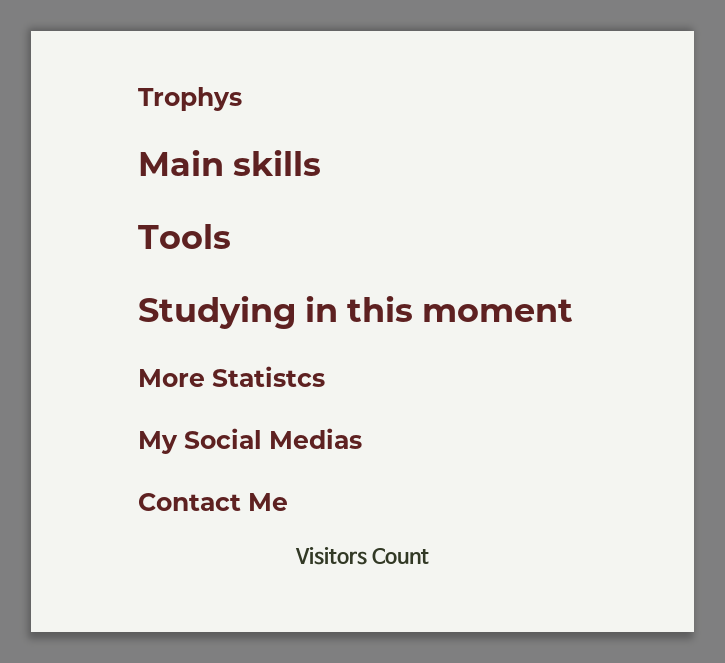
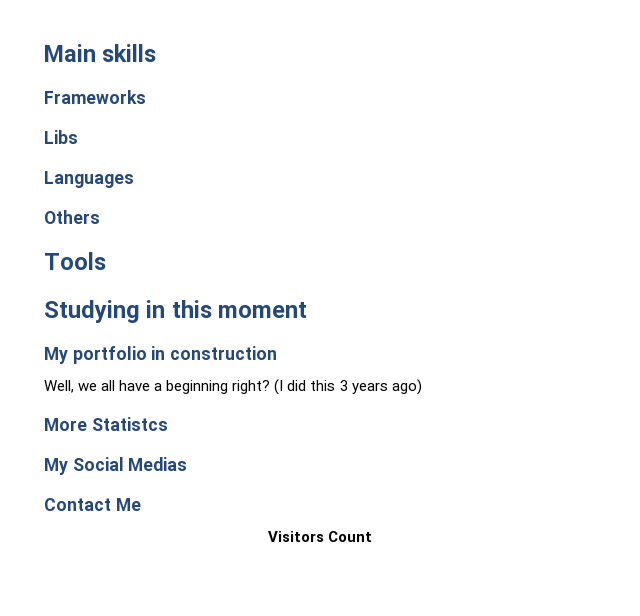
- Trophys
+ Frameworks
+ Libs
+ Languages
+ Others
+ My portfolio in construction
+ Well, we all have a beginning right? (I did this 3 years ago)

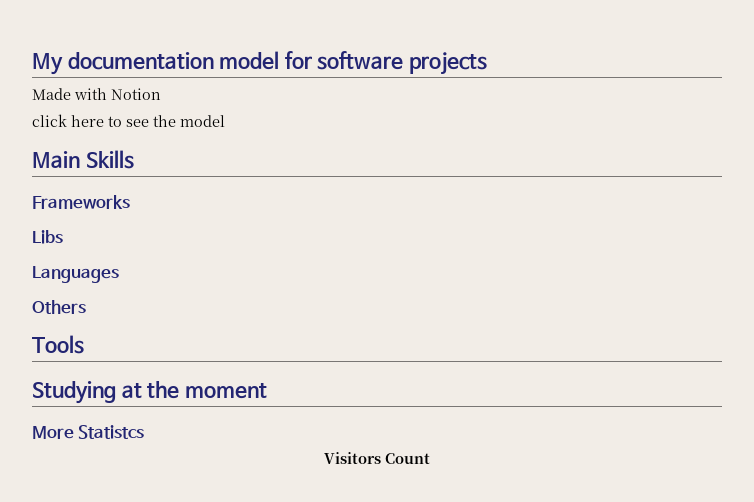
- Main skills
+ My documentation model for software projects
+ Made with Notion
+ click here to see the model
+ Main Skills
- Studying in this moment
+ Studying at the moment
- My portfolio in construction
- Well, we all have a beginning right? (I did this 3 years ago)
  More Statistcs
- My Social Medias
- Contact Me

